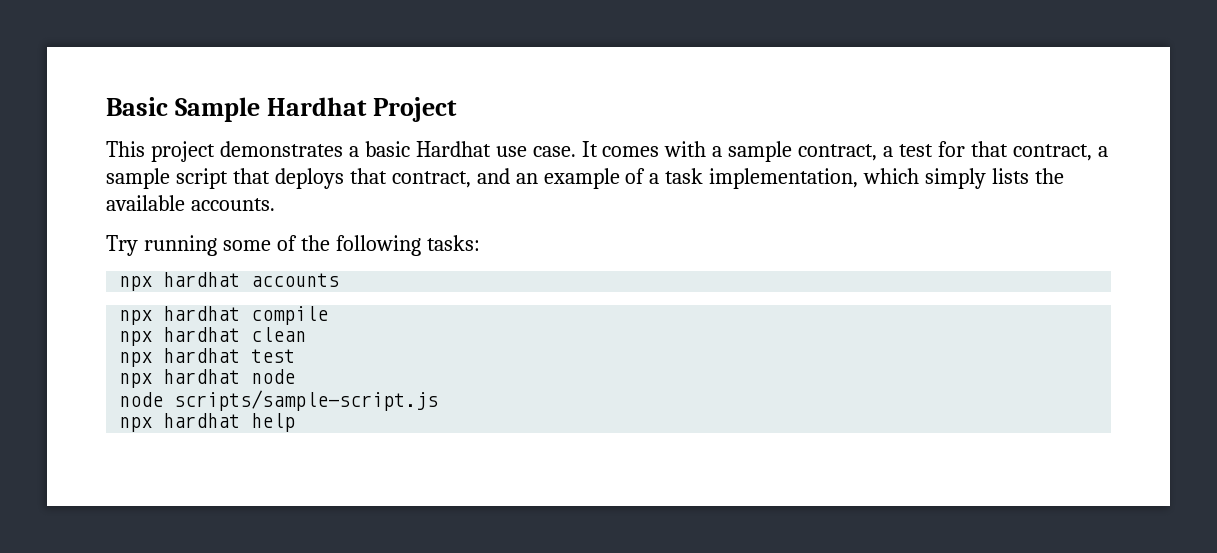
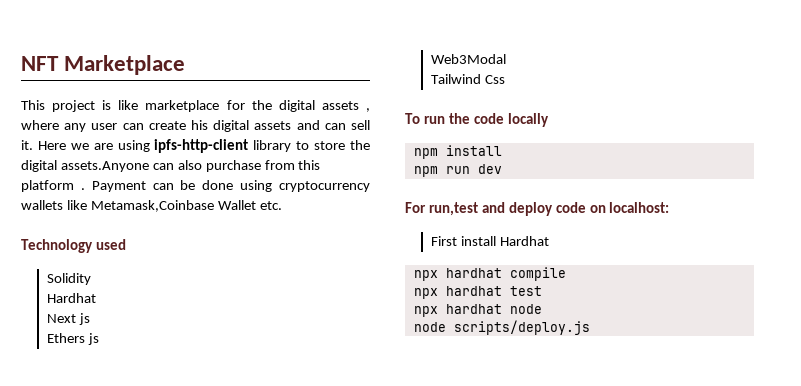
- Basic Sample Hardhat Project
- This project demonstrates a basic Hardhat use case. It comes with a sample contract, a test for that contract, a sample script that deploys that contract, and an example of a task implementation, which simply lists the available accounts.
- Try running some of the following tasks:
- npx hardhat accounts
+ NFT Marketplace
+ This project is like marketplace for the digital assets , where any user can create his digital assets and can sell it. Here we are using ipfs-http-client library to store the digital assets.Anyone can also purchase from this platform . Payment can be done using cryptocurrency wallets like Metamask,Coinbase Wallet etc.
+ Technology used
+ Solidity
+ Hardhat
+ Next js
+ Ethers js
+ Web3Modal
+ Tailwind Css
+ To run the code locally
+ npm install
+ npm run dev
+ For run,test and deploy code on localhost:
+ First install Hardhat
- npx hardhat clean
- node scripts/sample-script.js
- npx hardhat help
+ node scripts/deploy.js

